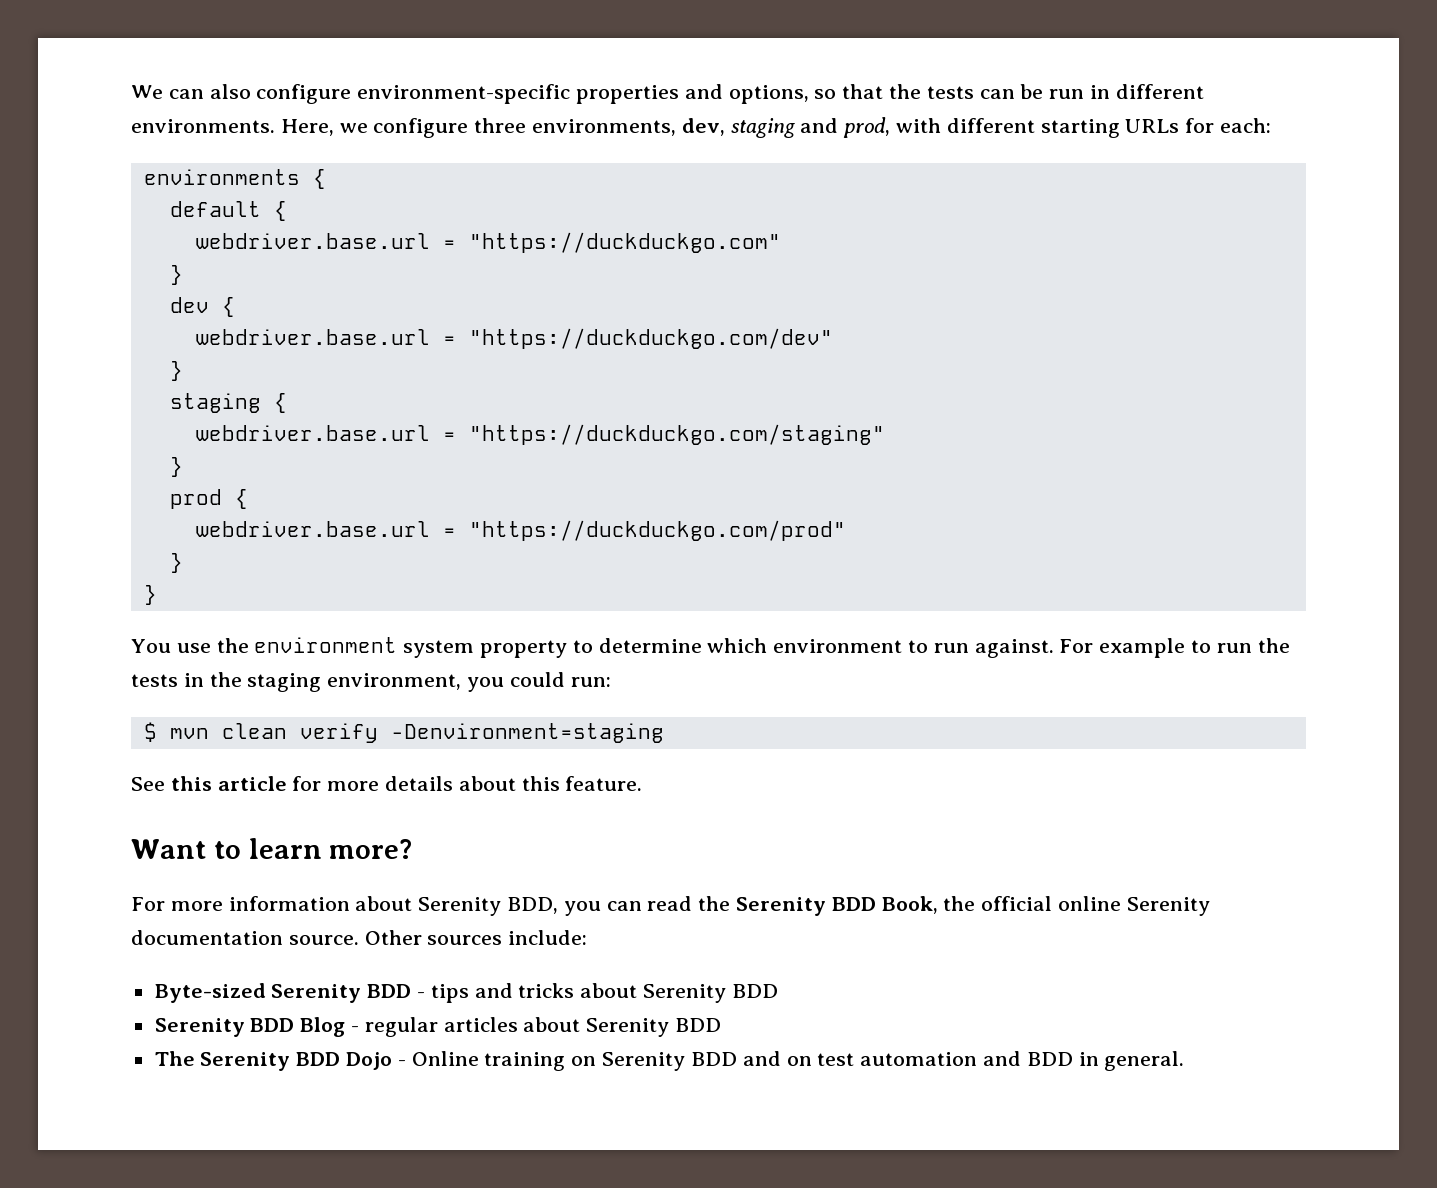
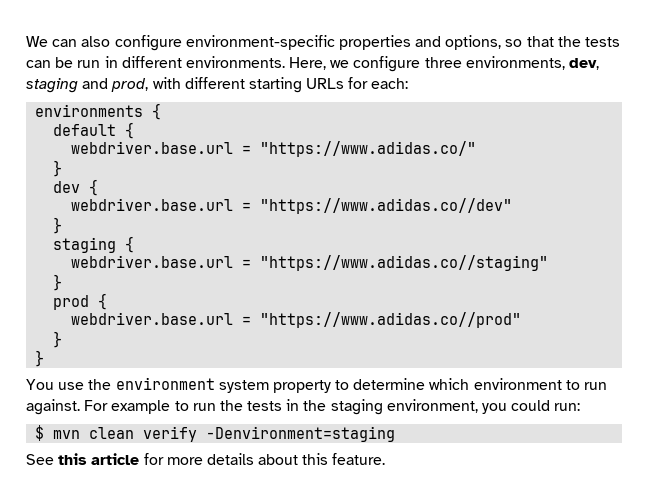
- webdriver.base.url = "https://duckduckgo.com"
+ webdriver.base.url = "https://www.adidas.co/"
- webdriver.base.url = "https://duckduckgo.com/dev"
+ webdriver.base.url = "https://www.adidas.co//dev"
- webdriver.base.url = "https://duckduckgo.com/staging"
+ webdriver.base.url = "https://www.adidas.co//staging"
- webdriver.base.url = "https://duckduckgo.com/prod"
+ webdriver.base.url = "https://www.adidas.co//prod"
- Want to learn more?
- For more information about Serenity BDD, you can read the Serenity BDD Book, the official online Serenity documentation source. Other sources include:
- Byte-sized Serenity BDD - tips and tricks about Serenity BDD
- Serenity BDD Blog - regular articles about Serenity BDD
- The Serenity BDD Dojo - Online training on Serenity BDD and on test automation and BDD in general.

